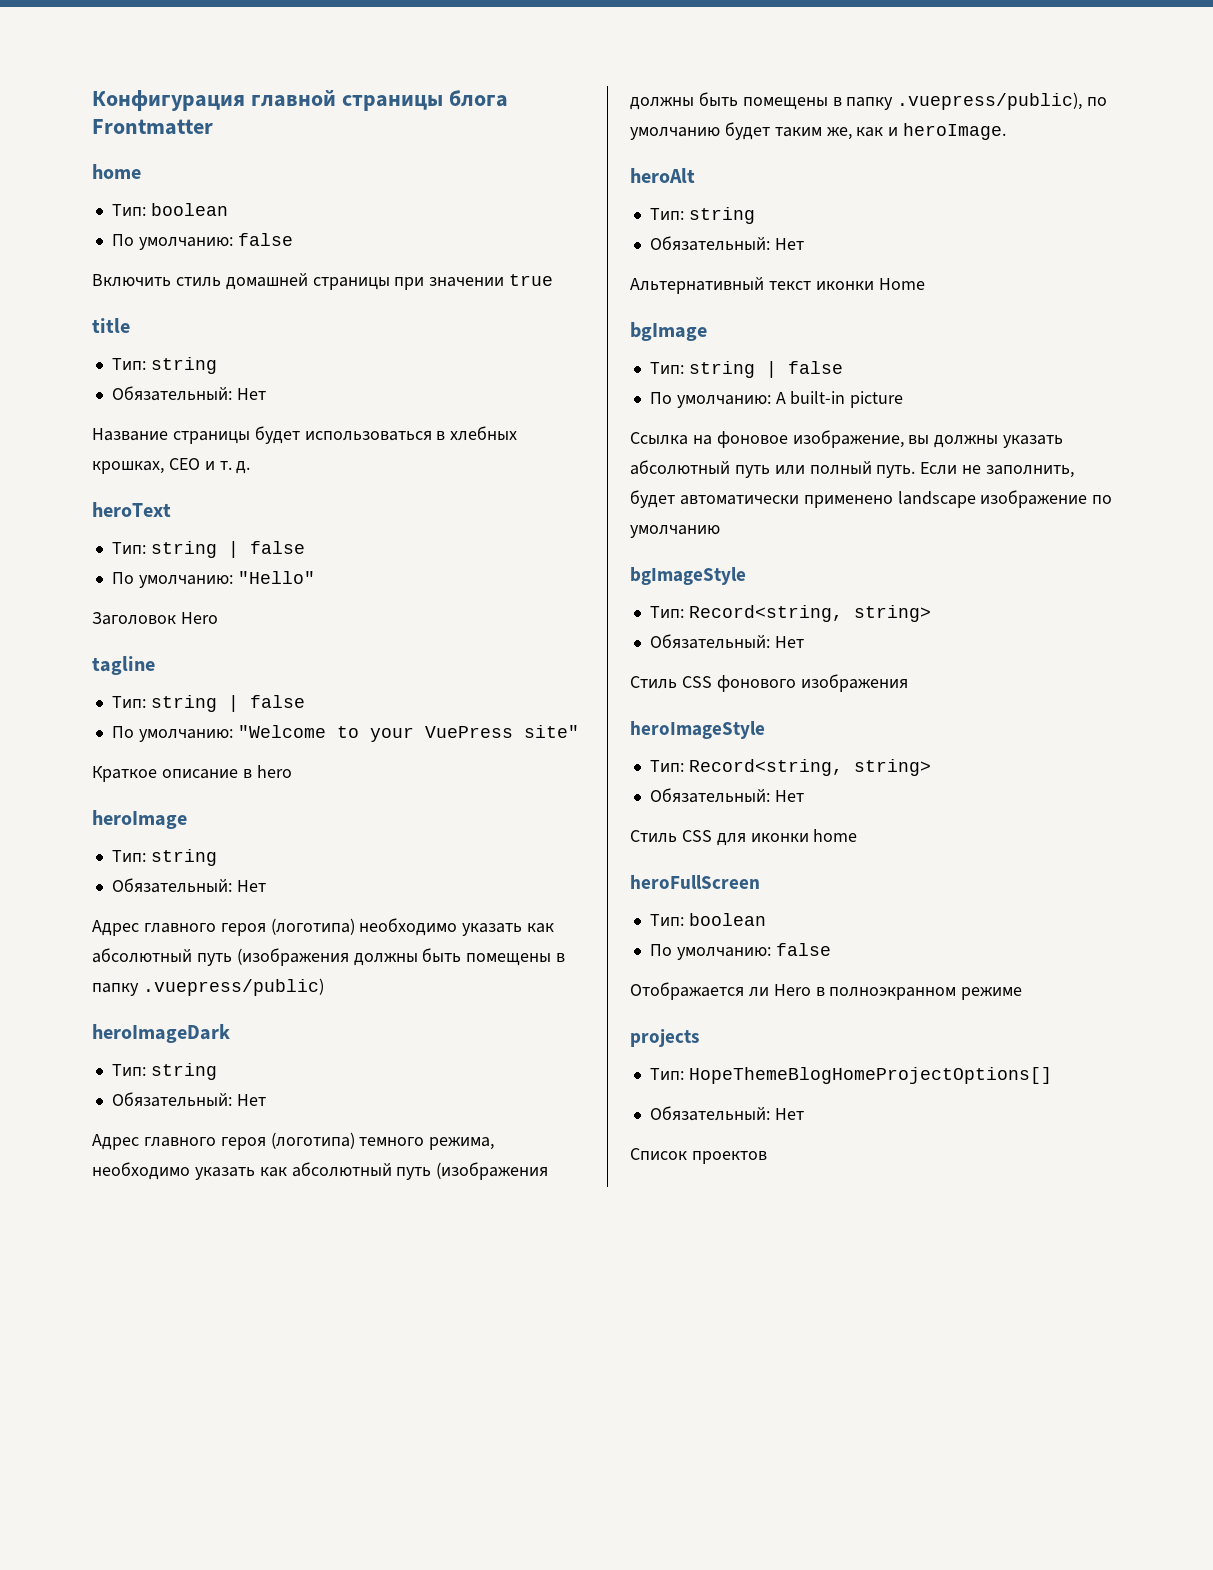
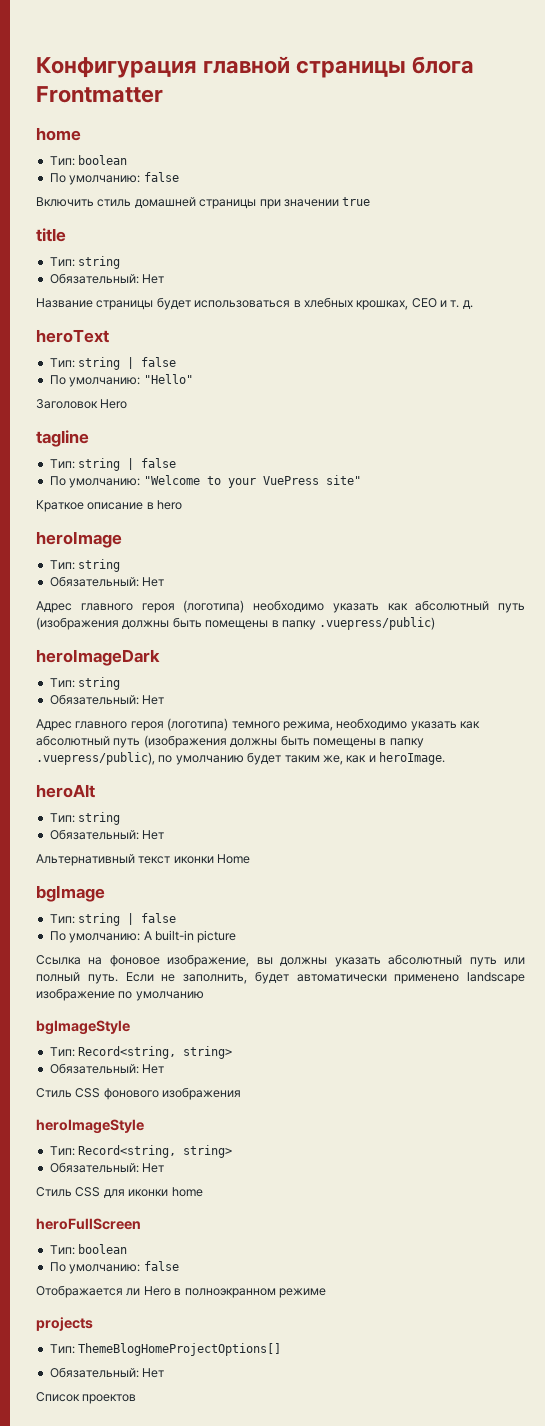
- Тип: HopeThemeBlogHomeProjectOptions[]
+ Тип: ThemeBlogHomeProjectOptions[]

